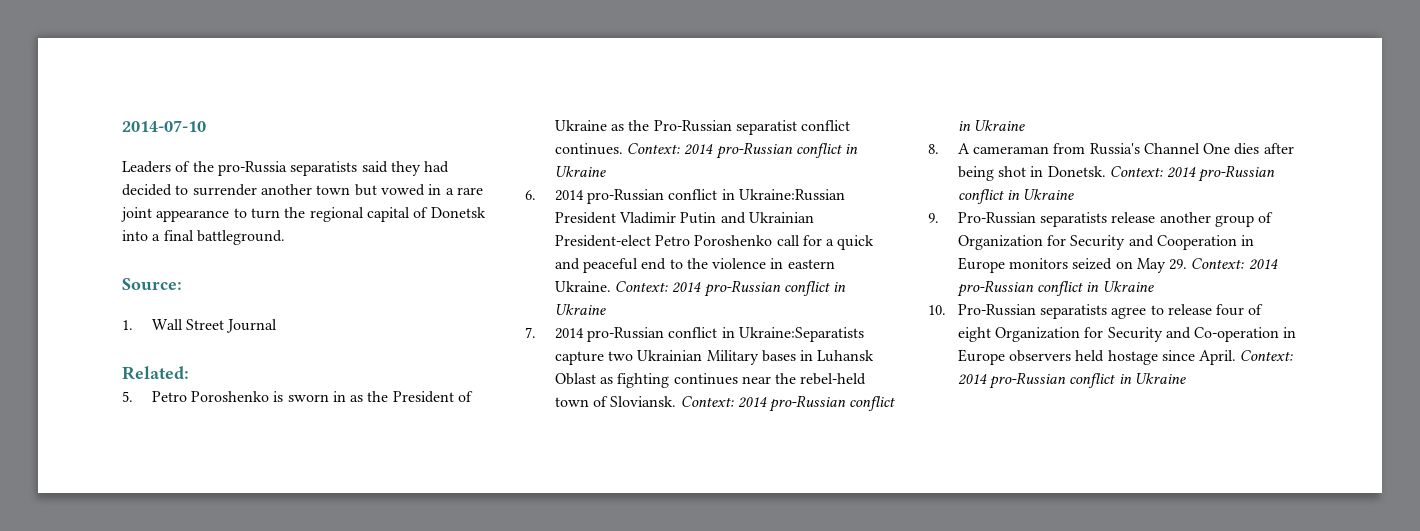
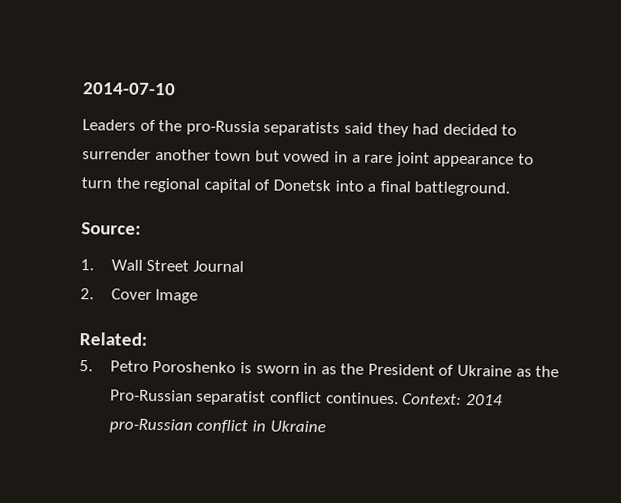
+ 2. Cover Image
- 6. 2014 pro-Russian conflict in Ukraine:Russian President Vladimir Putin and Ukrainian President-elect Petro Poroshenko call for a quick and peaceful end to the violence in eastern Ukraine. Context: 2014 pro-Russian conflict in Ukraine
- 7. 2014 pro-Russian conflict in Ukraine:Separatists capture two Ukrainian Military bases in Luhansk Oblast as fighting continues near the rebel-held town of Sloviansk. Context: 2014 pro-Russian conflict in Ukraine
- 8. A cameraman from Russia's Channel One dies after being shot in Donetsk. Context: 2014 pro-Russian conflict in Ukraine
- 9. Pro-Russian separatists release another group of Organization for Security and Cooperation in Europe monitors seized on May 29. Context: 2014 pro-Russian conflict in Ukraine
- 10. Pro-Russian separatists agree to release four of eight Organization for Security and Co-operation in Europe observers held hostage since April. Context: 2014 pro-Russian conflict in Ukraine

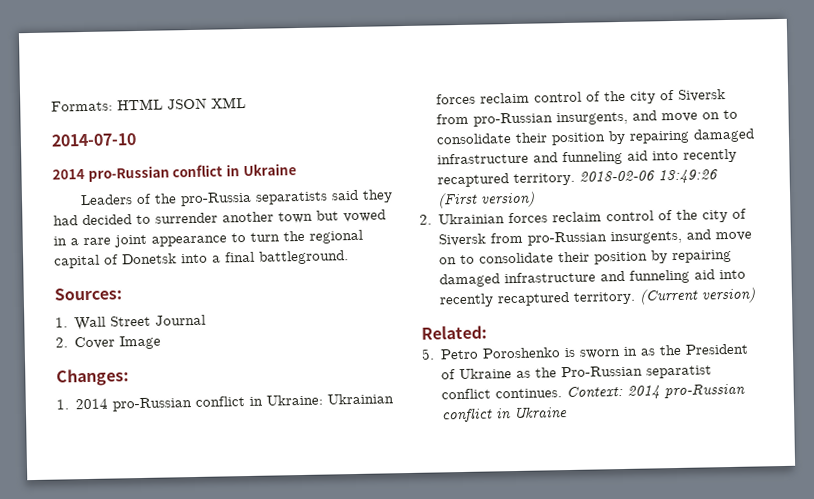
+ Formats: HTML JSON XML
  2014-07-10
+ 2014 pro-Russian conflict in Ukraine
- Source:
+ Sources:
+ Changes:
+ 1. 2014 pro-Russian conflict in Ukraine: Ukrainian forces reclaim control of the city of Siversk from pro-Russian insurgents, and move on to consolidate their position by repairing damaged infrastructure and funneling aid into recently recaptured territory. 2018-02-06 13:49:26 (First version)
+ 2. Ukrainian forces reclaim control of the city of Siversk from pro-Russian insurgents, and move on to consolidate their position by repairing damaged infrastructure and funneling aid into recently recaptured territory. (Current version)

